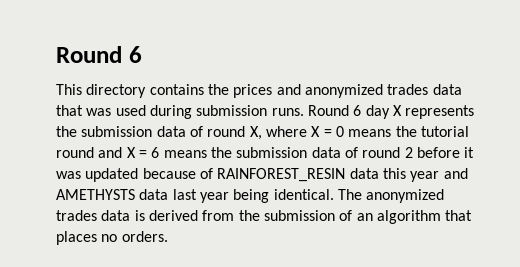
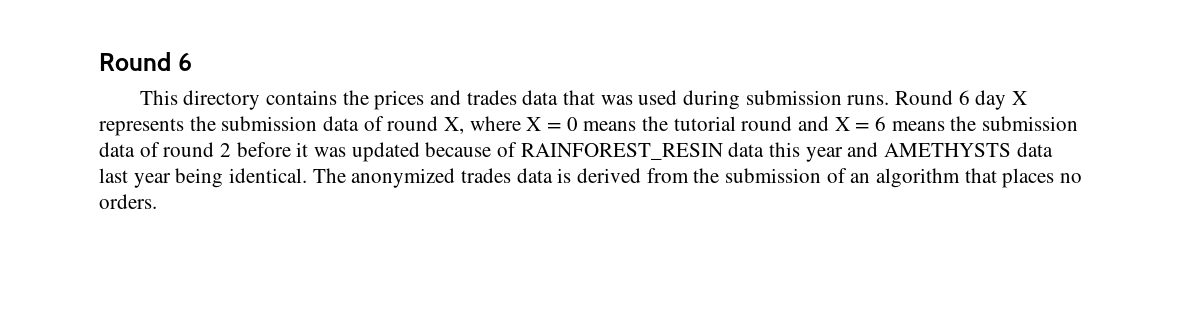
- This directory contains the prices and anonymized trades data that was used during submission runs.
+ This directory contains the prices and trades data that was used during submission runs.

